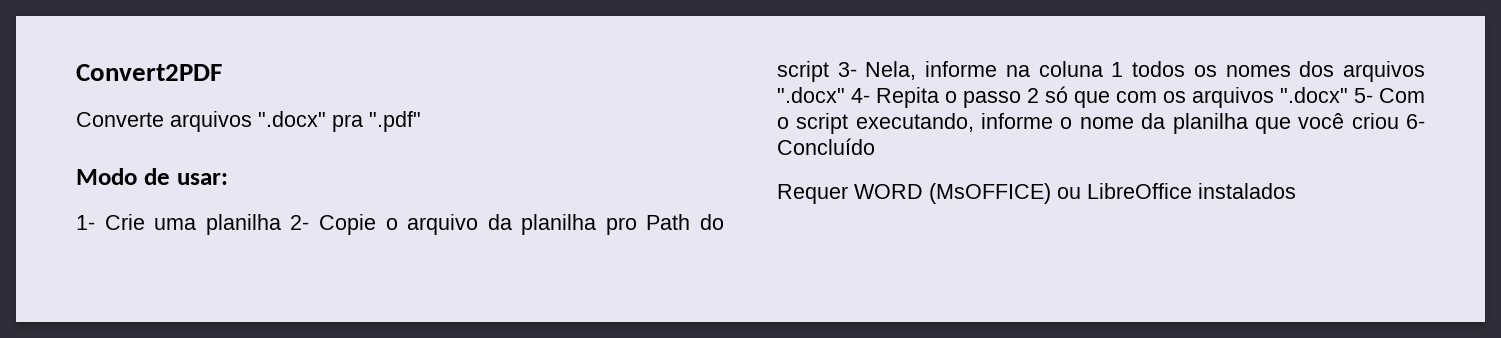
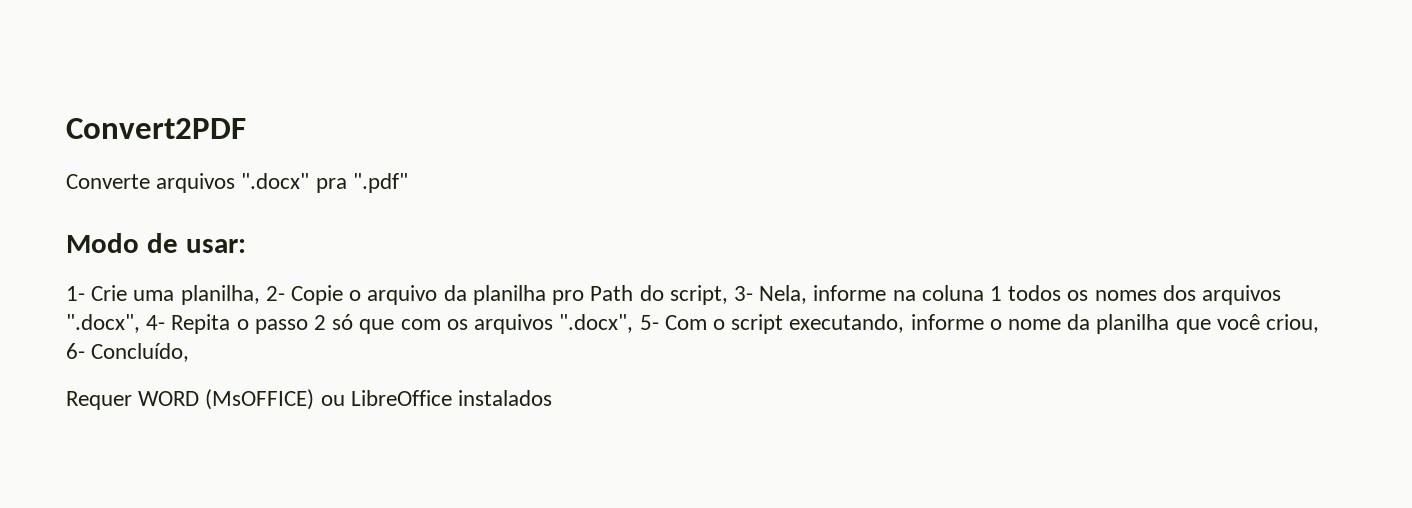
- 1- Crie uma planilha 2- Copie o arquivo da planilha pro Path do script 3- Nela, informe na coluna 1 todos os nomes dos arquivos ".docx" 4- Repita o passo 2 só que com os arquivos ".docx" 5- Com o script executando, informe o nome da planilha que você criou 6- Concluído
+ 1- Crie uma planilha, 2- Copie o arquivo da planilha pro Path do script, 3- Nela, informe na coluna 1 todos os nomes dos arquivos ".docx", 4- Repita o passo 2 só que com os arquivos ".docx", 5- Com o script executando, informe o nome da planilha que você criou, 6- Concluído,

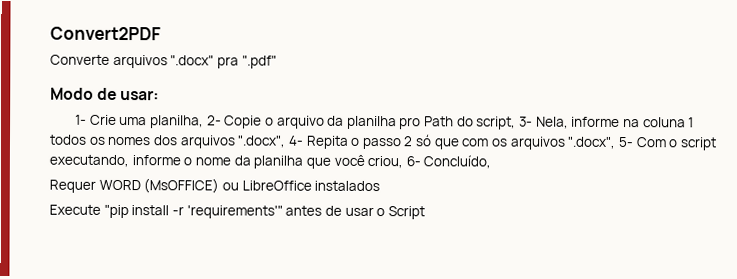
+ Execute "pip install -r 'requirements'" antes de usar o Script

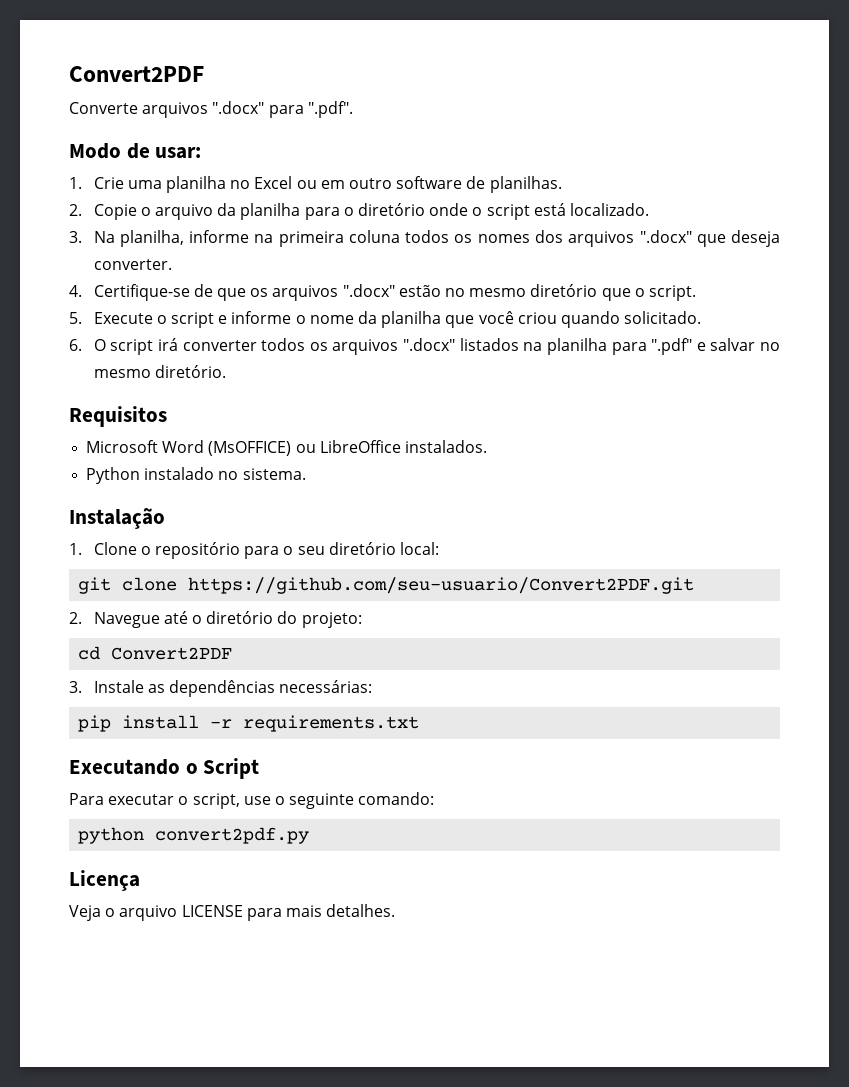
- Converte arquivos ".docx" pra ".pdf"
+ Converte arquivos ".docx" para ".pdf".
- 1- Crie uma planilha, 2- Copie o arquivo da planilha pro Path do script, 3- Nela, informe na coluna 1 todos os nomes dos arquivos ".docx", 4- Repita o passo 2 só que com os arquivos ".docx", 5- Com o script executando, informe o nome da planilha que você criou, 6- Concluído,
- Requer WORD (MsOFFICE) ou LibreOffice instalados
- Execute "pip install -r 'requirements'" antes de usar o Script
+ 1. Crie uma planilha no Excel ou em outro software de planilhas.
+ 2. Copie o arquivo da planilha para o diretório onde o script está localizado.
+ 3. Na planilha, informe na primeira coluna todos os nomes dos arquivos ".docx" que deseja converter.
+ 4. Certifique-se de que os arquivos ".docx" estão no mesmo diretório que o script.
+ 5. Execute o script e informe o nome da planilha que você criou quando solicitado.
+ 6. O script irá converter todos os arquivos ".docx" listados na planilha para ".pdf" e salvar no mesmo diretório.
+ Requisitos
+ Microsoft Word (MsOFFICE) ou LibreOffice instalados.
+ Python instalado no sistema.
+ Instalação
+ 1. Clone o repositório para o seu diretório local:
+ git clone https://github.com/seu-usuario/Convert2PDF.git
+ 2. Navegue até o diretório do projeto:
+ cd Convert2PDF
+ 3. Instale as dependências necessárias:
+ pip install -r requirements.txt
+ Executando o Script
+ Para executar o script, use o seguinte comando:
+ python convert2pdf.py
+ Licença
+ Veja o arquivo LICENSE para mais detalhes.

